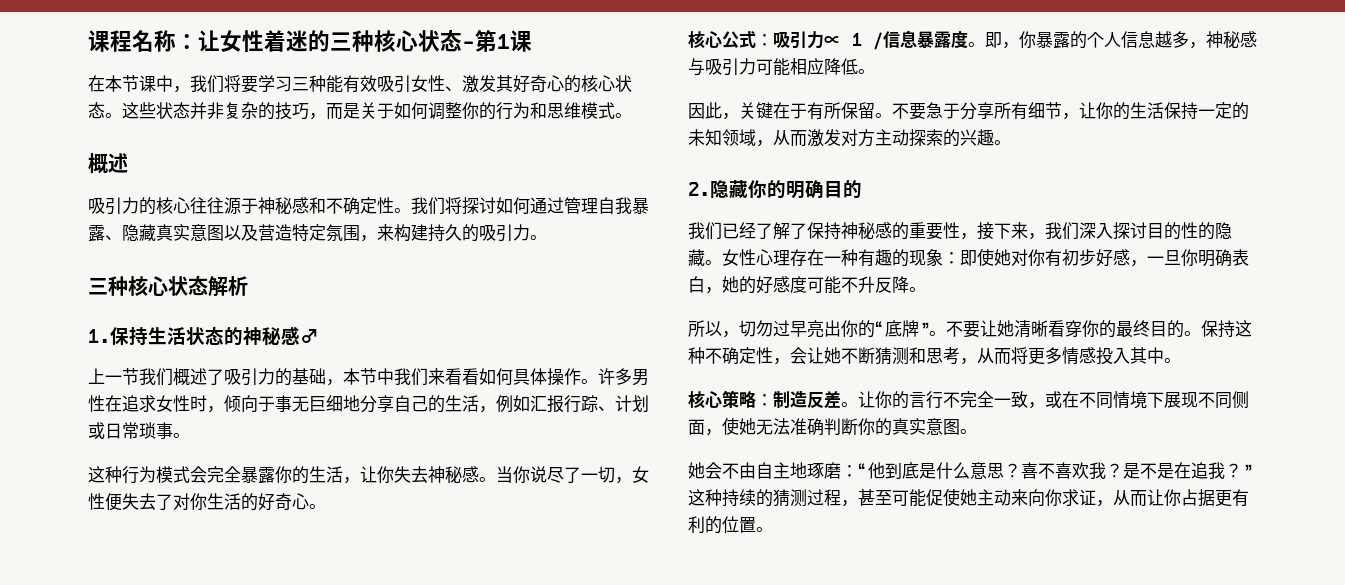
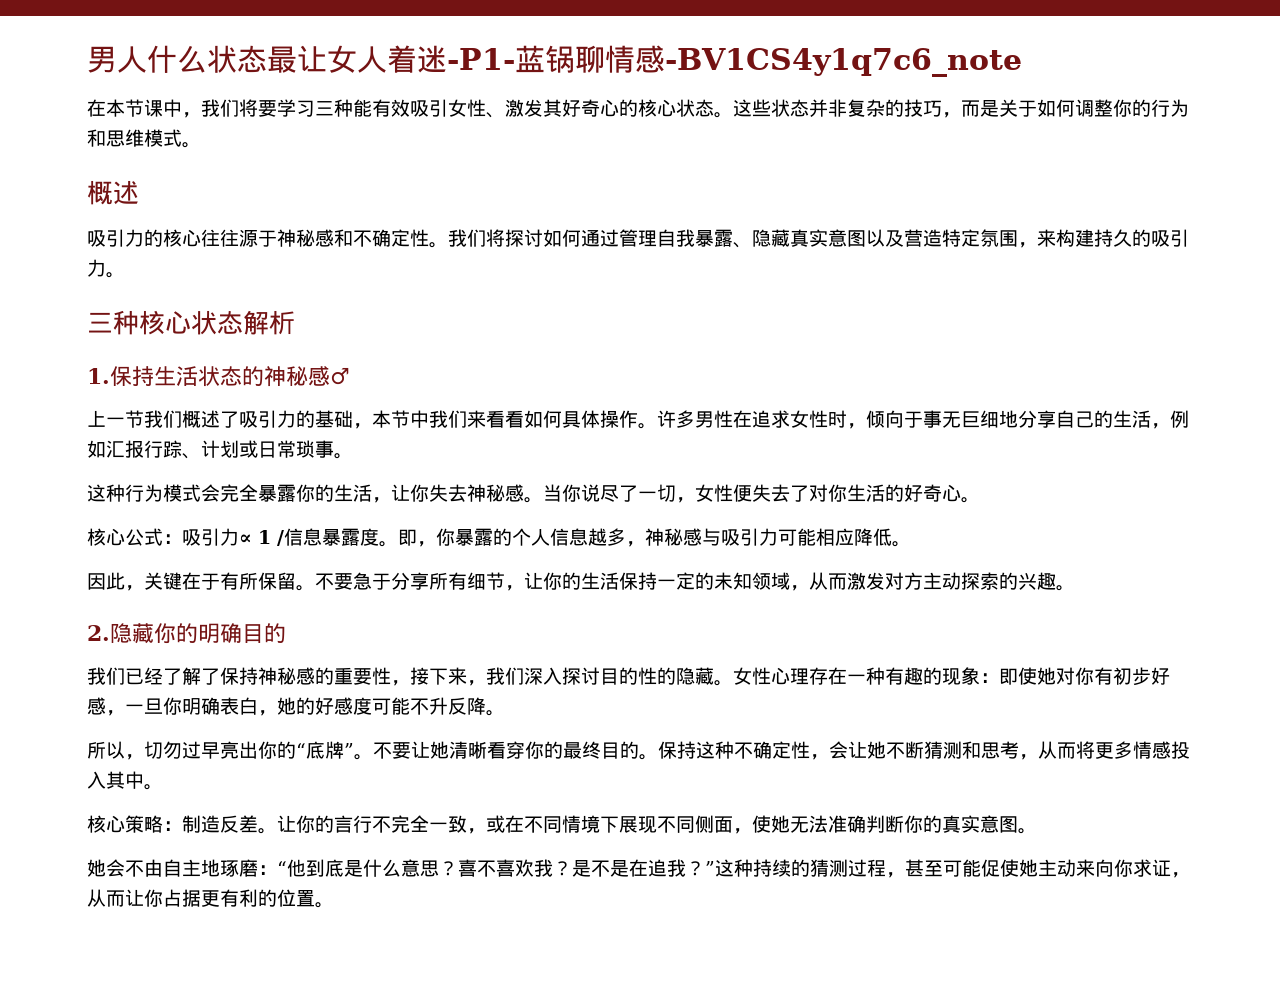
- 课程名称：让女性着迷的三种核心状态-第1课
+ 男人什么状态最让女人着迷-P1-蓝锅聊情感-BV1CS4y1q7c6_note

